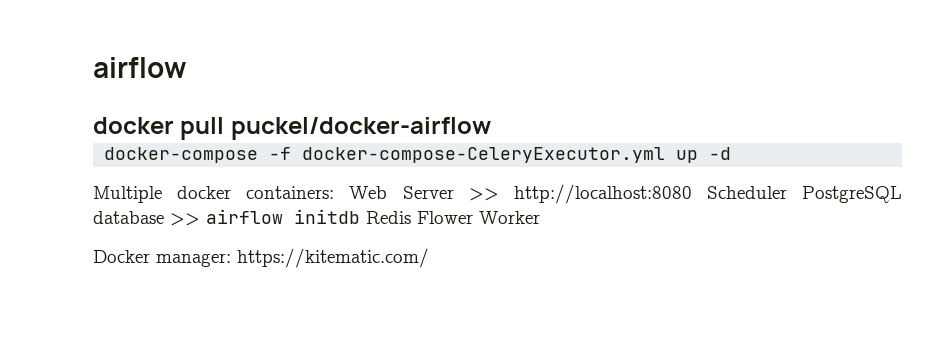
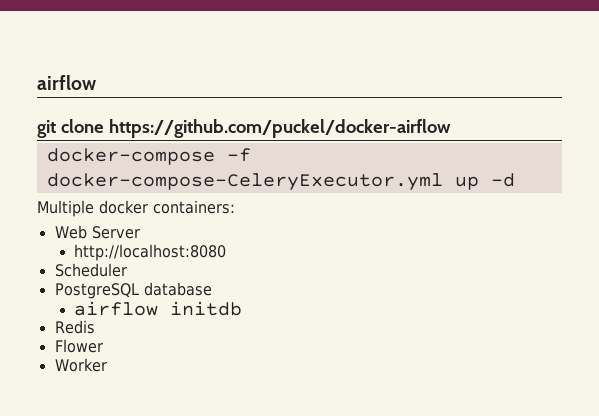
- docker pull puckel/docker-airflow
+ git clone https://github.com/puckel/docker-airflow
- Multiple docker containers: Web Server >> http://localhost:8080 Scheduler PostgreSQL database >> airflow initdb Redis Flower Worker
+ Multiple docker containers:
+ Web Server
+ http://localhost:8080
+ Scheduler
+ PostgreSQL database
+ airflow initdb
+ Redis
+ Flower
+ Worker
- Docker manager: https://kitematic.com/

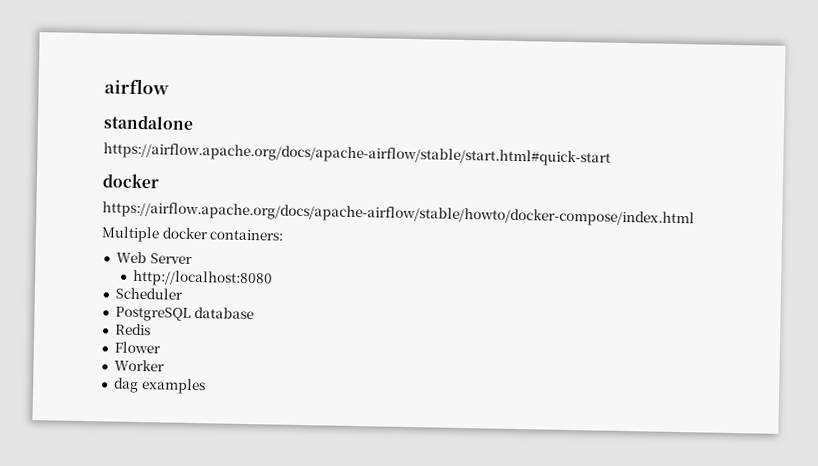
- git clone https://github.com/puckel/docker-airflow
- docker-compose -f docker-compose-CeleryExecutor.yml up -d
+ standalone
+ https://airflow.apache.org/docs/apache-airflow/stable/start.html#quick-start
+ docker
+ https://airflow.apache.org/docs/apache-airflow/stable/howto/docker-compose/index.html
- airflow initdb
+ dag examples

